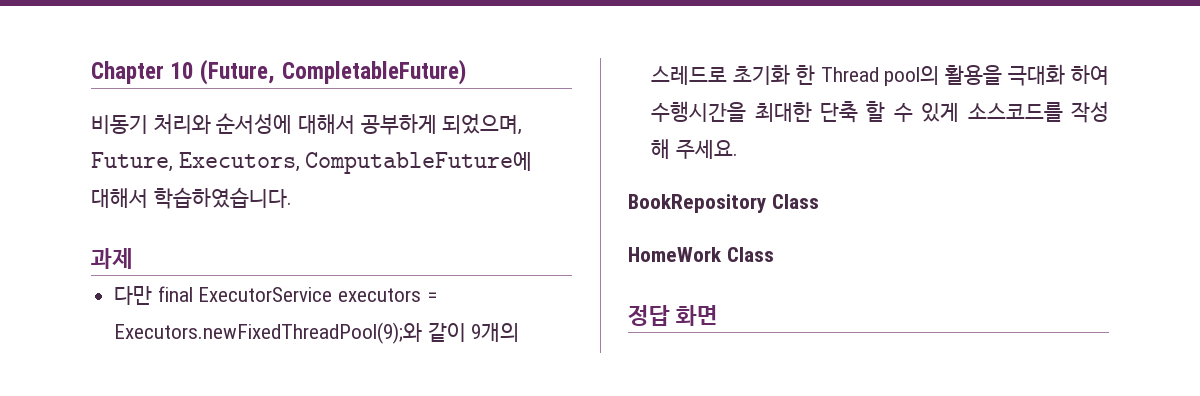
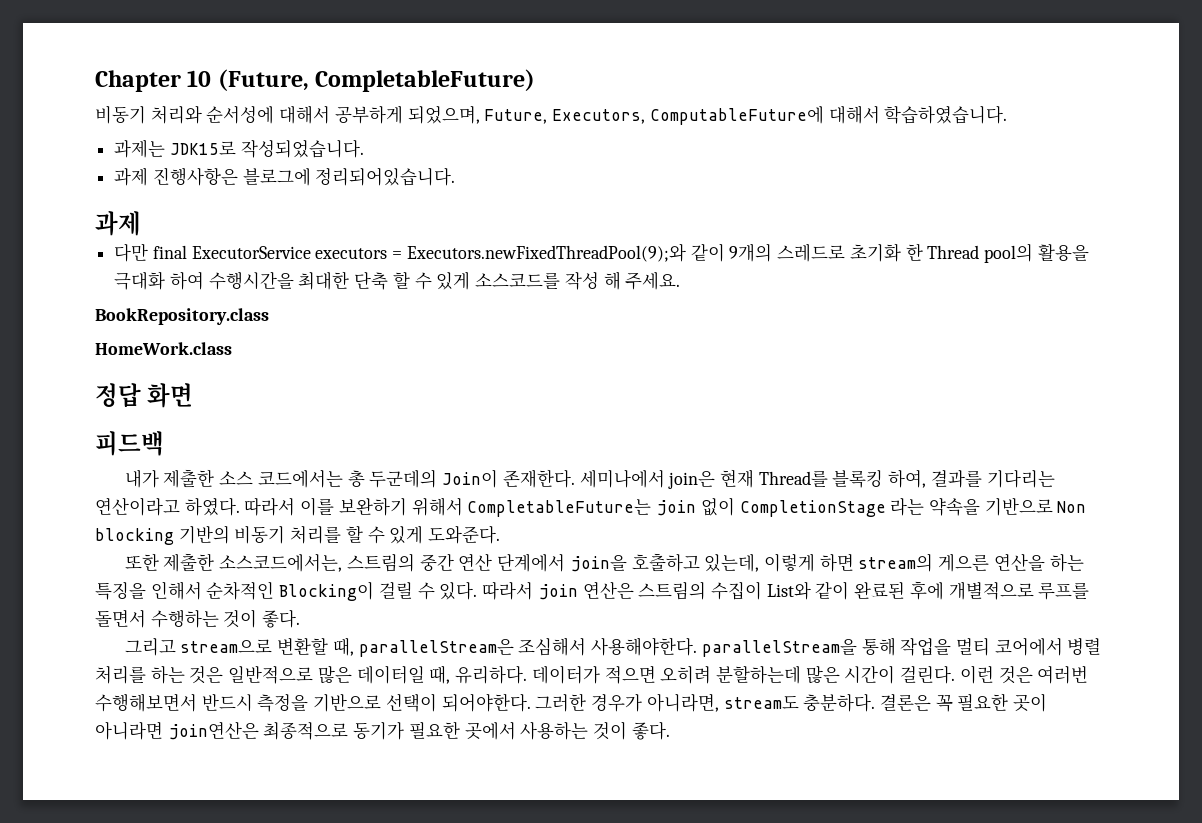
+ 과제는 JDK15로 작성되었습니다.
+ 과제 진행사항은 블로그에 정리되어있습니다.
- BookRepository Class
- HomeWork Class
+ BookRepository.class
+ HomeWork.class
  정답 화면
+ 피드백
+ 내가 제출한 소스 코드에서는 총 두군데의 Join이 존재한다. 세미나에서 join은 현재 Thread를 블록킹 하여, 결과를 기다리는 연산이라고 하였다. 따라서 이를 보완하기 위해서 CompletableFuture는 join 없이 CompletionStage 라는 약속을 기반으로 Non blocking 기반의 비동기 처리를 할 수 있게 도와준다.
+ 또한 제출한 소스코드에서는, 스트림의 중간 연산 단계에서 join을 호출하고 있는데, 이렇게 하면 stream의 게으른 연산을 하는 특징을 인해서 순차적인 Blocking이 걸릴 수 있다. 따라서 join 연산은 스트림의 수집이 List와 같이 완료된 후에 개별적으로 루프를 돌면서 수행하는 것이 좋다.
+ 그리고 stream으로 변환할 때, parallelStream은 조심해서 사용해야한다. parallelStream을 통해 작업을 멀티 코어에서 병렬 처리를 하는 것은 일반적으로 많은 데이터일 때, 유리하다. 데이터가 적으면 오히려 분할하는데 많은 시간이 걸린다. 이런 것은 여러번 수행해보면서 반드시 측정을 기반으로 선택이 되어야한다. 그러한 경우가 아니라면, stream도 충분하다. 결론은 꼭 필요한 곳이 아니라면 join연산은 최종적으로 동기가 필요한 곳에서 사용하는 것이 좋다.

